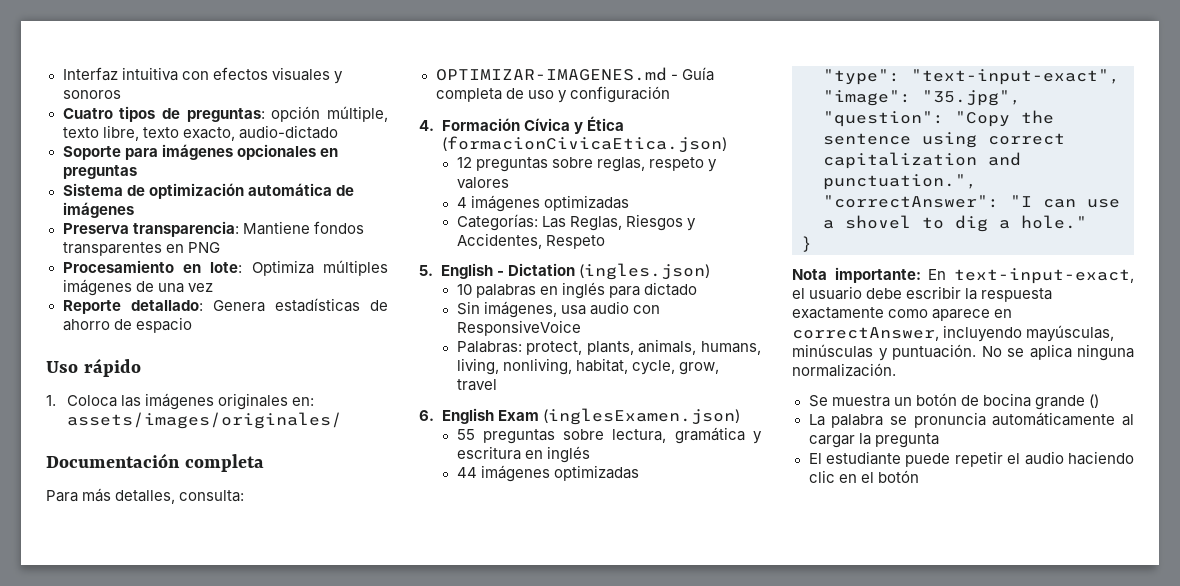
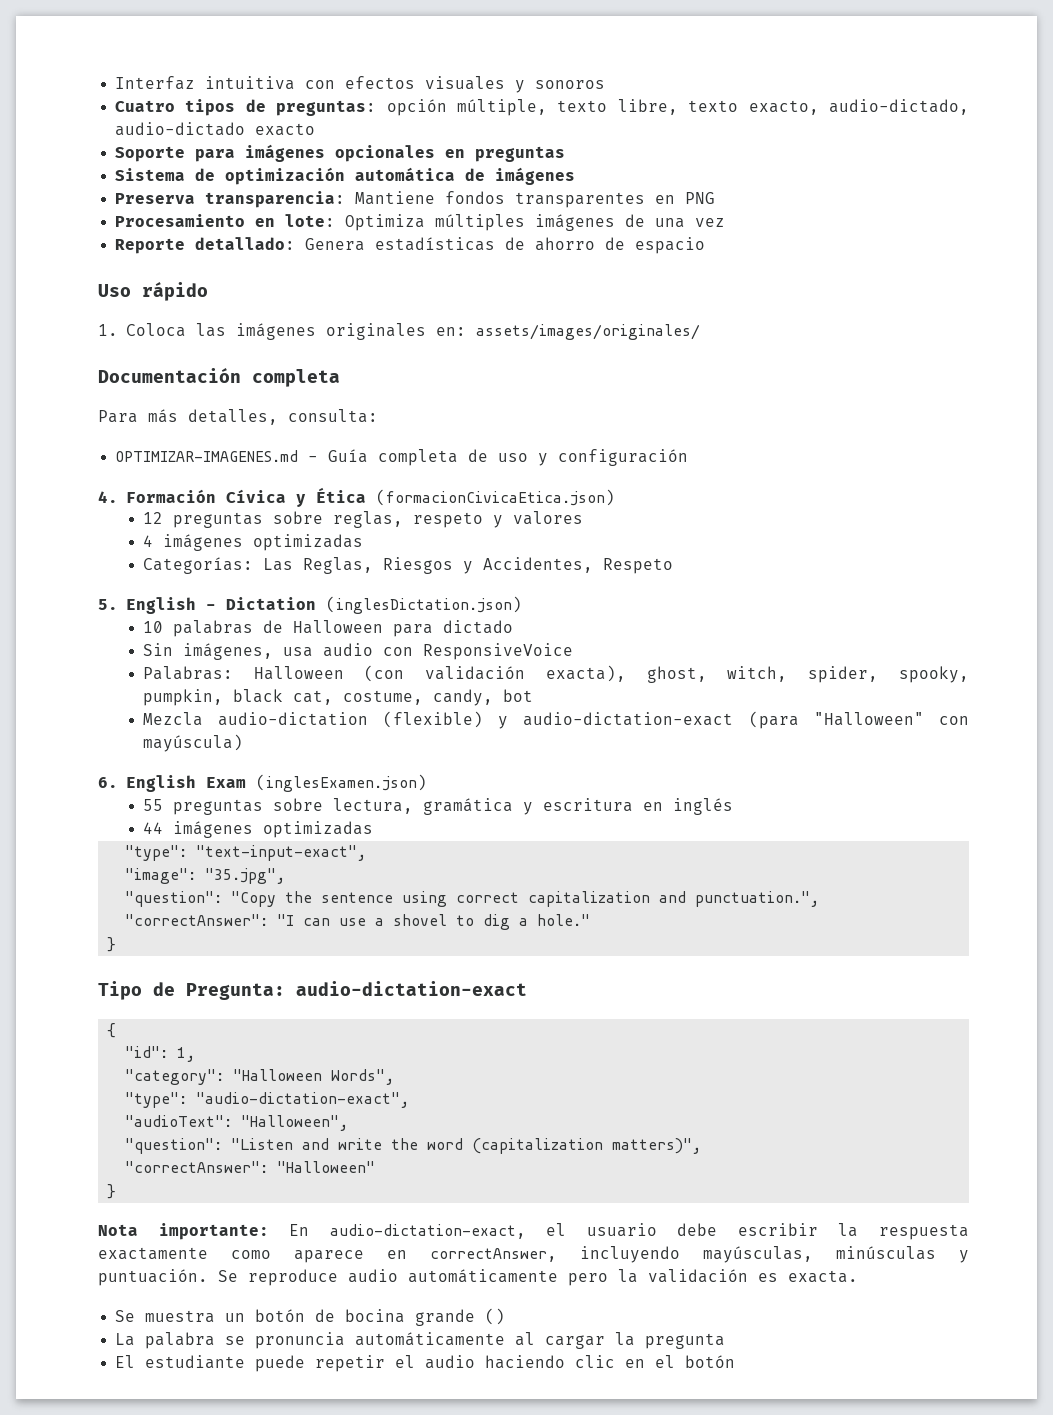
- Cuatro tipos de preguntas: opción múltiple, texto libre, texto exacto, audio-dictado
+ Cuatro tipos de preguntas: opción múltiple, texto libre, texto exacto, audio-dictado, audio-dictado exacto
- 5. English - Dictation (ingles.json)
+ 5. English - Dictation (inglesDictation.json)
- 10 palabras en inglés para dictado
+ 10 palabras de Halloween para dictado
- Palabras: protect, plants, animals, humans, living, nonliving, habitat, cycle, grow, travel
+ Palabras: Halloween (con validación exacta), ghost, witch, spider, spooky, pumpkin, black cat, costume, candy, bot
+ Mezcla audio-dictation (flexible) y audio-dictation-exact (para "Halloween" con mayúscula)
+ Tipo de Pregunta: audio-dictation-exact
+ {
+ "id": 1,
+ "category": "Halloween Words",
+ "type": "audio-dictation-exact",
+ "audioText": "Halloween",
+ "question": "Listen and write the word (capitalization matters)",
+ "correctAnswer": "Halloween"
+ }
- Nota importante: En text-input-exact, el usuario debe escribir la respuesta exactamente como aparece en correctAnswer, incluyendo mayúsculas, minúsculas y puntuación.
+ Nota importante: En audio-dictation-exact, el usuario debe escribir la respuesta exactamente como aparece en correctAnswer, incluyendo mayúsculas, minúsculas y puntuación.
- No se aplica ninguna normalización.
+ Se reproduce audio automáticamente pero la validación es exacta.

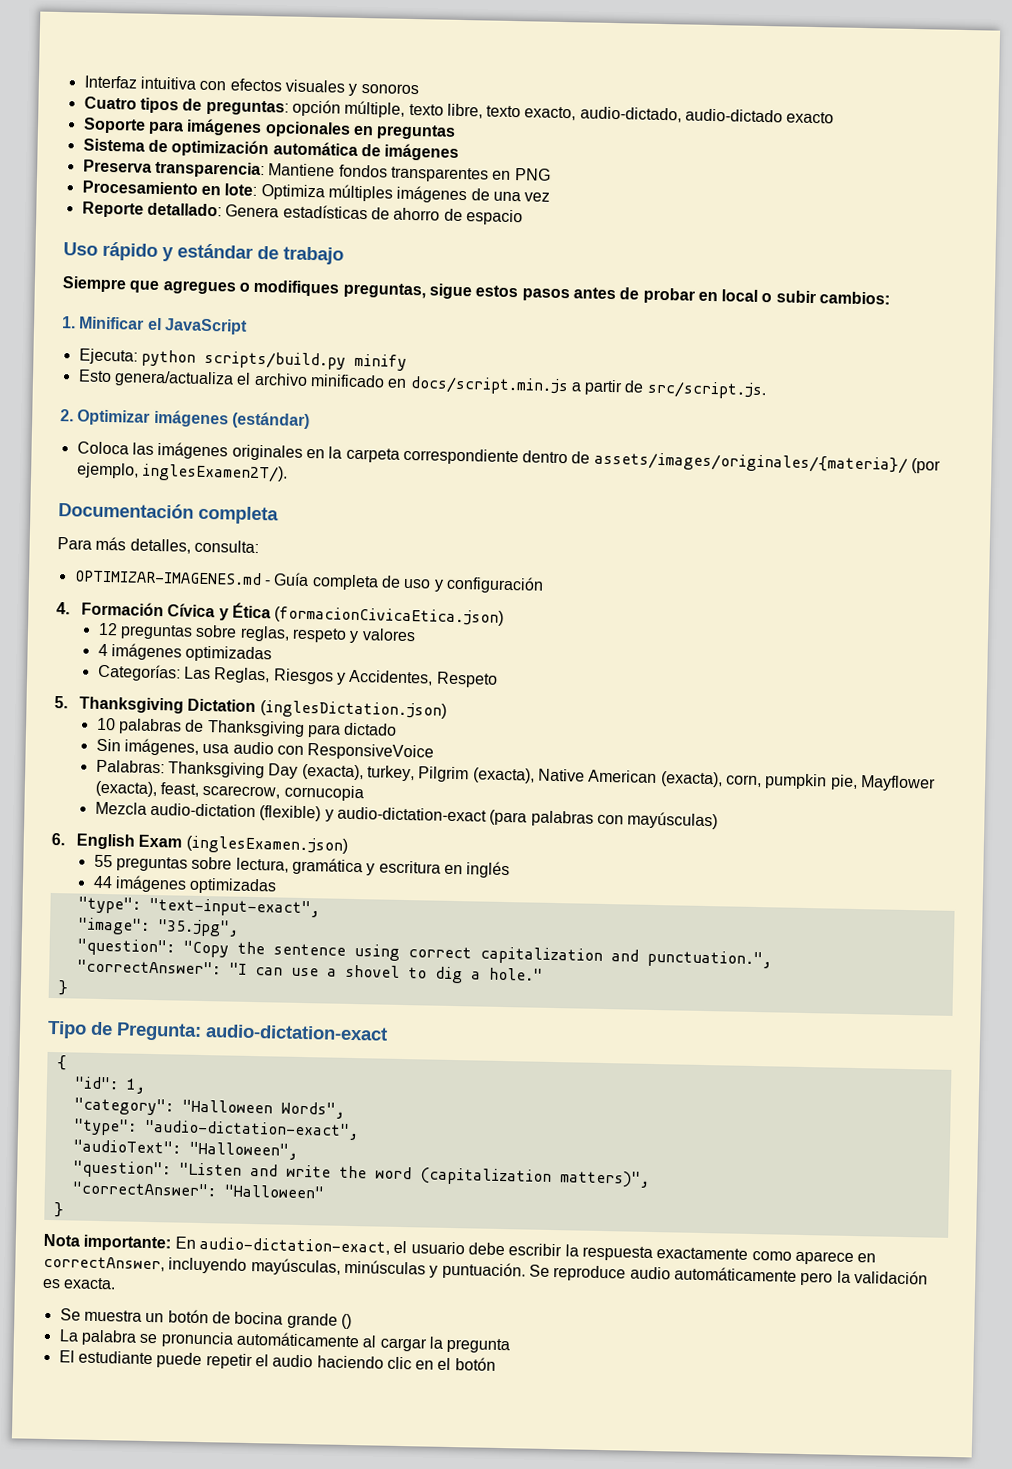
- Uso rápido
- 1. Coloca las imágenes originales en: assets/images/originales/
+ Uso rápido y estándar de trabajo
+ Siempre que agregues o modifiques preguntas, sigue estos pasos antes de probar en local o subir cambios:
+ 1. Minificar el JavaScript
+ Ejecuta: python scripts/build.py minify
+ Esto genera/actualiza el archivo minificado en docs/script.min.js a partir de src/script.js.
+ 2. Optimizar imágenes (estándar)
+ Coloca las imágenes originales en la carpeta correspondiente dentro de assets/images/originales/{materia}/ (por ejemplo, inglesExamen2T/).
- 5. English - Dictation (inglesDictation.json)
+ 5. Thanksgiving Dictation (inglesDictation.json)
- 10 palabras de Halloween para dictado
+ 10 palabras de Thanksgiving para dictado
- Palabras: Halloween (con validación exacta), ghost, witch, spider, spooky, pumpkin, black cat, costume, candy, bot
+ Palabras: Thanksgiving Day (exacta), turkey, Pilgrim (exacta), Native American (exacta), corn, pumpkin pie, Mayflower (exacta), feast, scarecrow, cornucopia
- Mezcla audio-dictation (flexible) y audio-dictation-exact (para "Halloween" con mayúscula)
+ Mezcla audio-dictation (flexible) y audio-dictation-exact (para palabras con mayúsculas)

